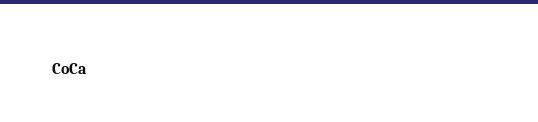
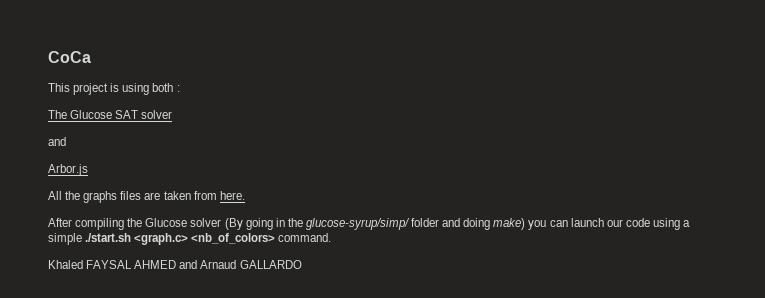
+ This project is using both :
+ The Glucose SAT solver
+ and
+ Arbor.js
+ All the graphs files are taken from here.
+ After compiling the Glucose solver (By going in the glucose-syrup/simp/ folder and doing make) you can launch our code using a simple ./start.sh <graph.c> <nb_of_colors> command.
+ Khaled FAYSAL AHMED and Arnaud GALLARDO

